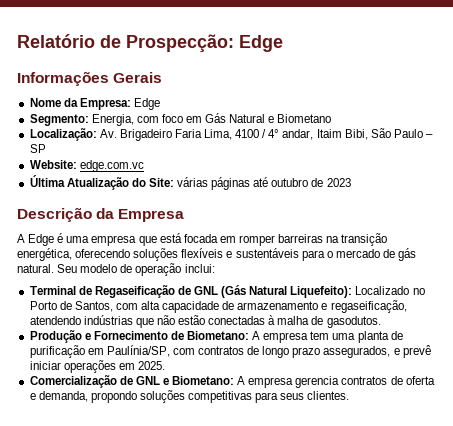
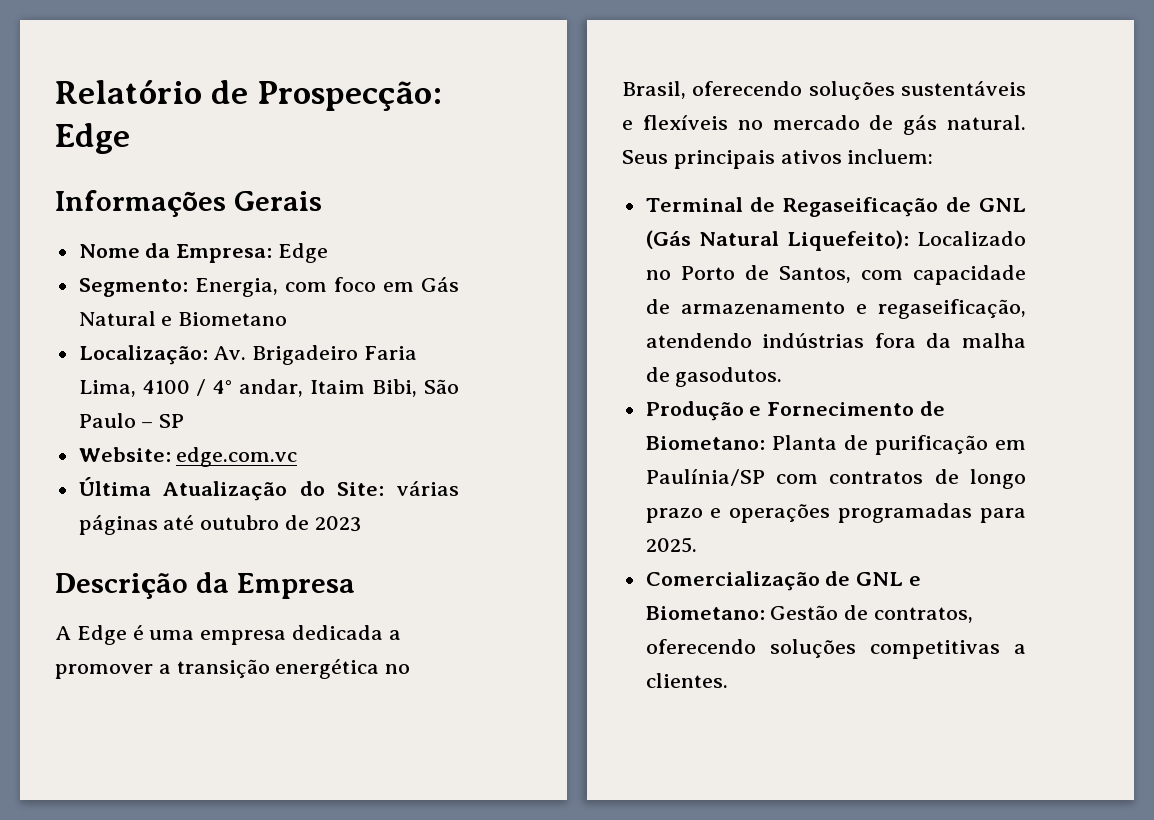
- A Edge é uma empresa que está focada em romper barreiras na transição energética, oferecendo soluções flexíveis e sustentáveis para o mercado de gás natural. Seu modelo de operação inclui:
+ A Edge é uma empresa dedicada a promover a transição energética no Brasil, oferecendo soluções sustentáveis e flexíveis no mercado de gás natural. Seus principais ativos incluem:
- Terminal de Regaseificação de GNL (Gás Natural Liquefeito): Localizado no Porto de Santos, com alta capacidade de armazenamento e regaseificação, atendendo indústrias que não estão conectadas à malha de gasodutos.
+ Terminal de Regaseificação de GNL (Gás Natural Liquefeito): Localizado no Porto de Santos, com capacidade de armazenamento e regaseificação, atendendo indústrias fora da malha de gasodutos.
- Produção e Fornecimento de Biometano: A empresa tem uma planta de purificação em Paulínia/SP, com contratos de longo prazo assegurados, e prevê iniciar operações em 2025.
+ Produção e Fornecimento de Biometano: Planta de purificação em Paulínia/SP com contratos de longo prazo e operações programadas para 2025.
- Comercialização de GNL e Biometano: A empresa gerencia contratos de oferta e demanda, propondo soluções competitivas para seus clientes.
+ Comercialização de GNL e Biometano: Gestão de contratos, oferecendo soluções competitivas a clientes.

